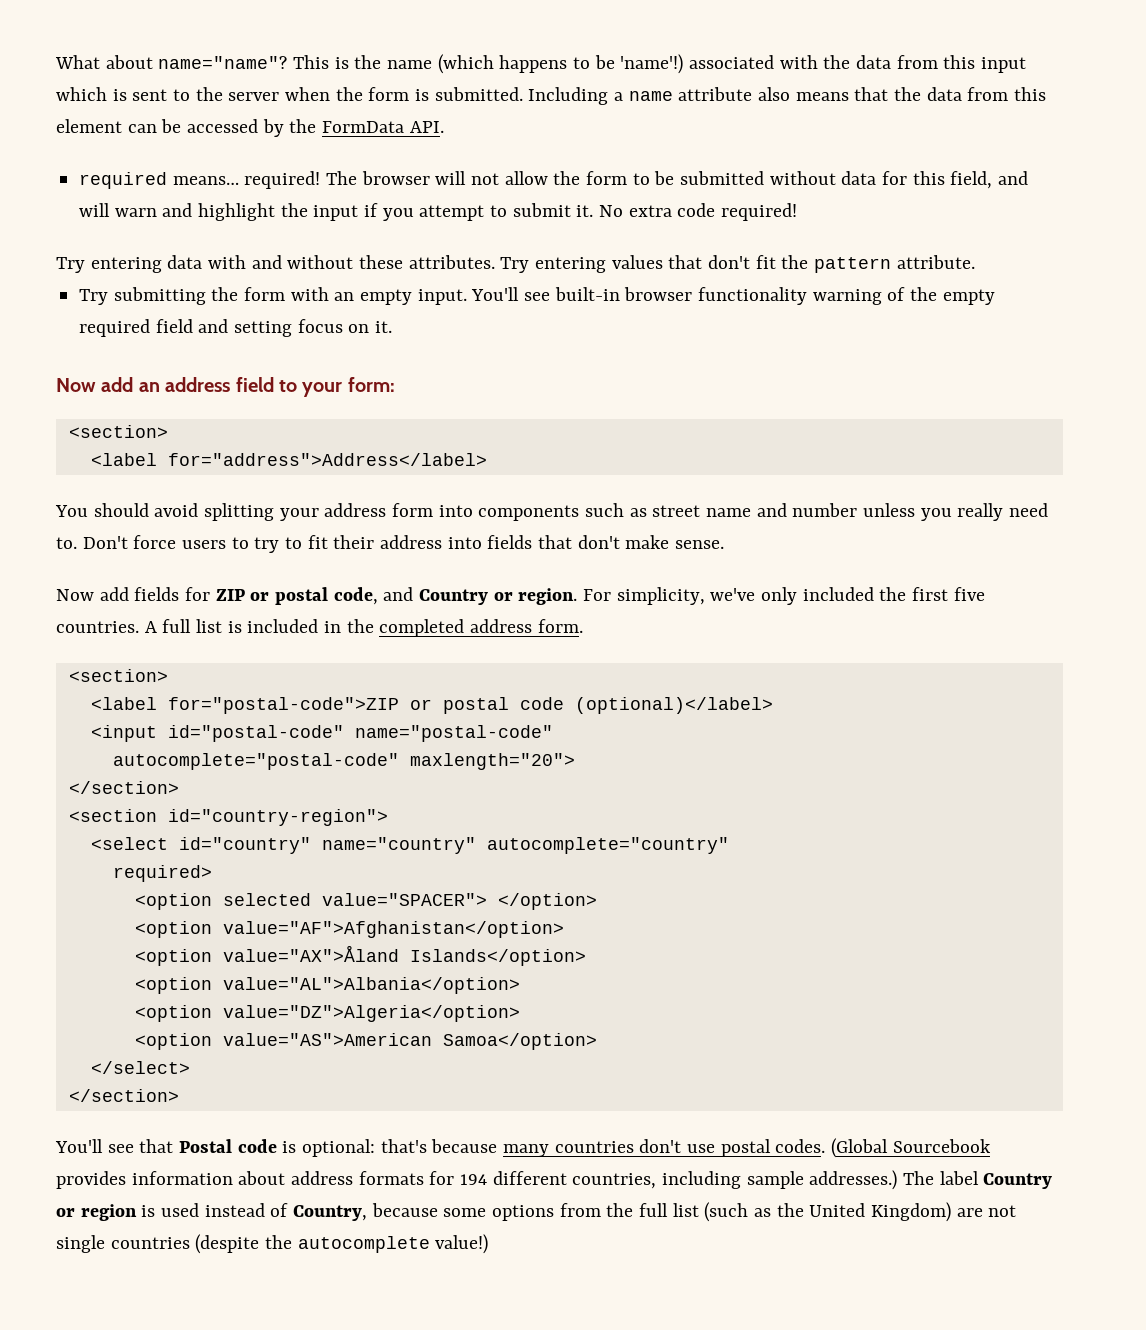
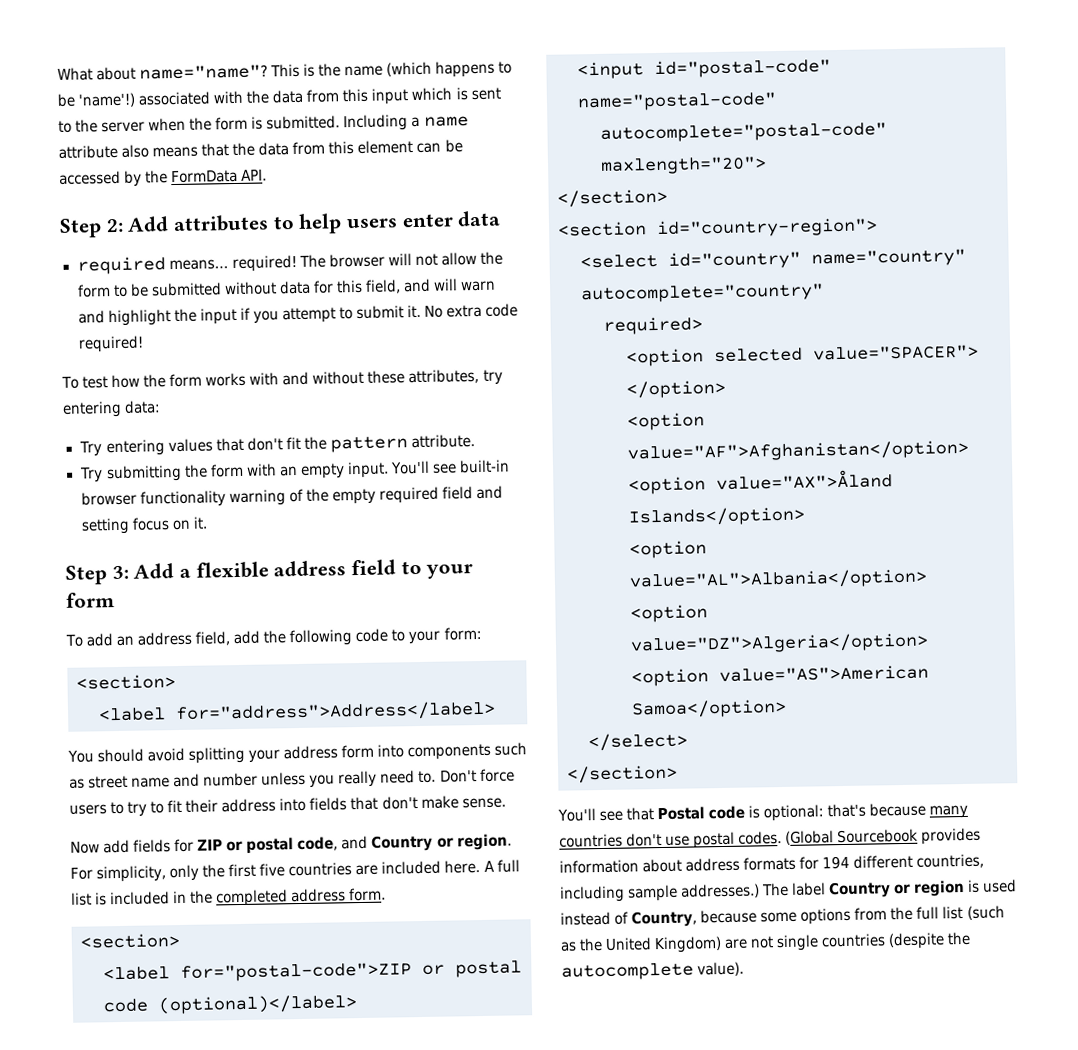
+ Step 2: Add attributes to help users enter data
- Try entering data with and without these attributes. Try entering values that don't fit the pattern attribute.
+ To test how the form works with and without these attributes, try entering data:
+ Try entering values that don't fit the pattern attribute.
- Now add an address field to your form:
+ Step 3: Add a flexible address field to your form
+ To add an address field, add the following code to your form:
- For simplicity, we've only included the first five countries.
+ For simplicity, only the first five countries are included here.
- The label Country or region is used instead of Country, because some options from the full list (such as the United Kingdom) are not single countries (despite the autocomplete value!)
+ The label Country or region is used instead of Country, because some options from the full list (such as the United Kingdom) are not single countries (despite the autocomplete value).

